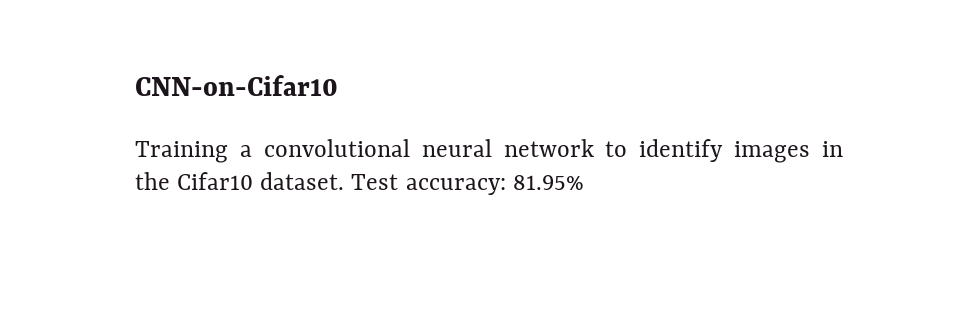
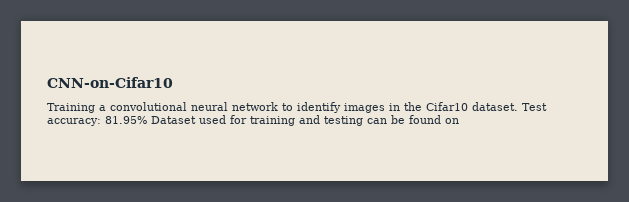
- Test accuracy: 81.95%
+ Test accuracy: 81.95% Dataset used for training and testing can be found on

